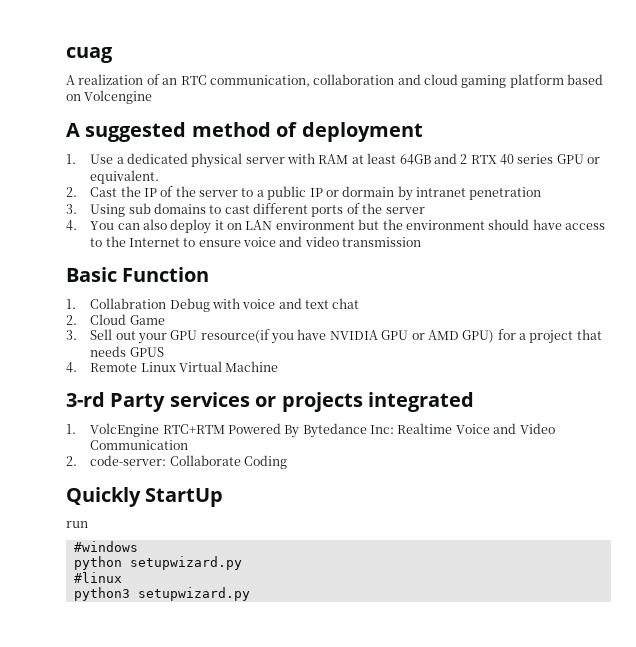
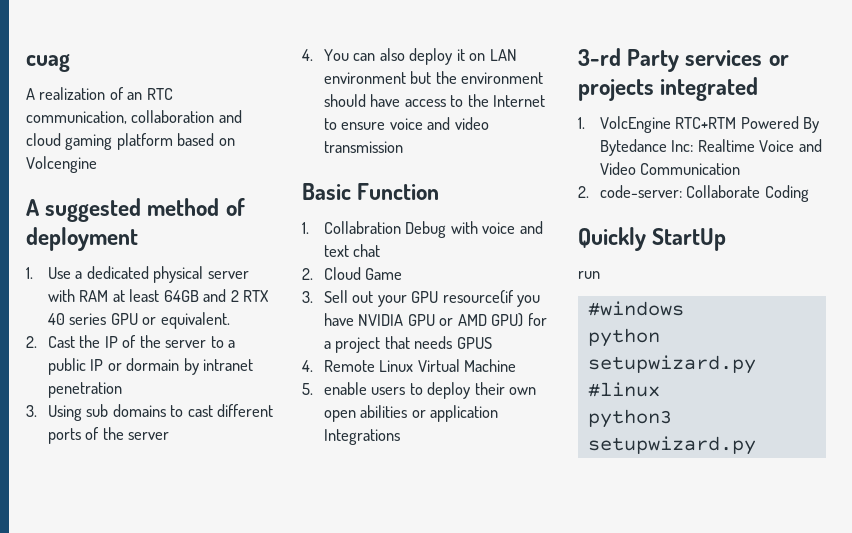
+ 5. enable users to deploy their own open abilities or application Integrations

